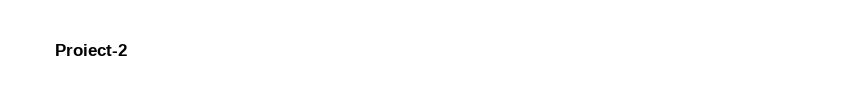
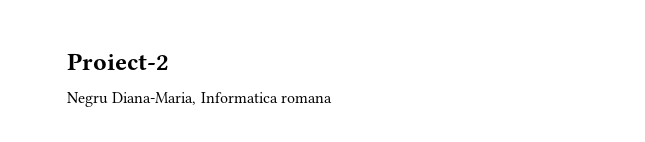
+ Negru Diana-Maria, Informatica romana

